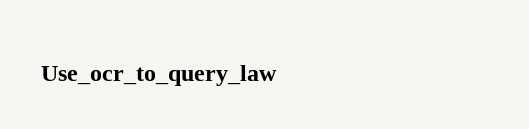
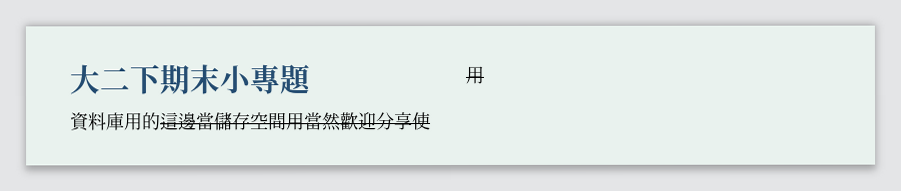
- Use_ocr_to_query_law
+ 大二下期末小專題
+ 資料庫用的這邊當儲存空間用當然歡迎分享使用

